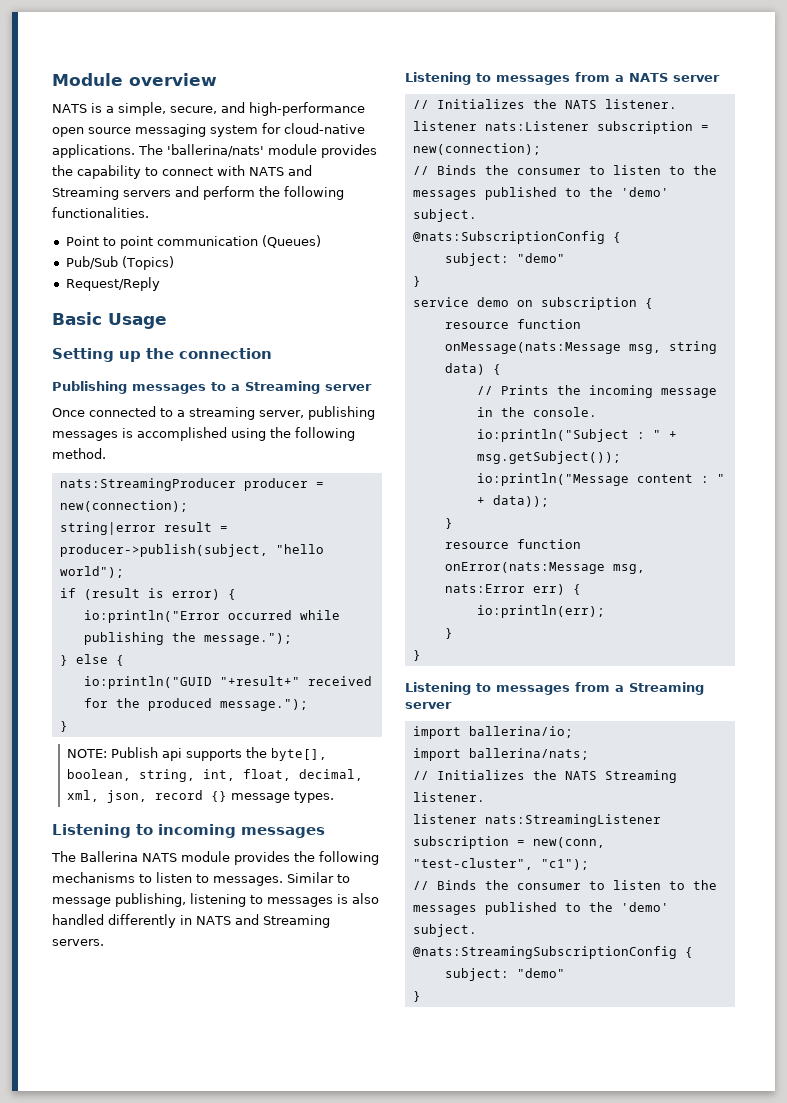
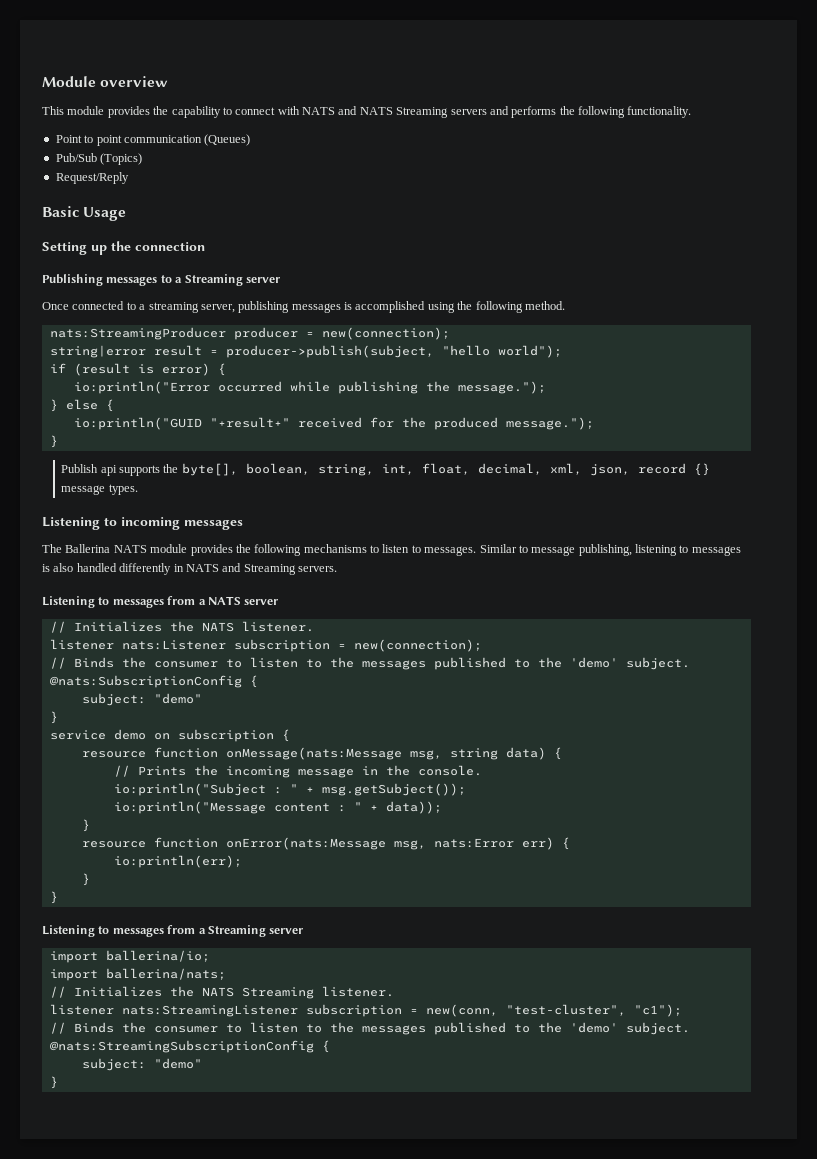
- NATS is a simple, secure, and high-performance open source messaging system for cloud-native applications. The 'ballerina/nats' module provides the capability to connect with NATS and Streaming servers and perform the following functionalities.
+ This module provides the capability to connect with NATS and NATS Streaming servers and performs the following functionality.
- NOTE: Publish api supports the byte[], boolean, string, int, float, decimal, xml, json, record {} message types.
+ Publish api supports the byte[], boolean, string, int, float, decimal, xml, json, record {} message types.

